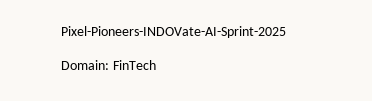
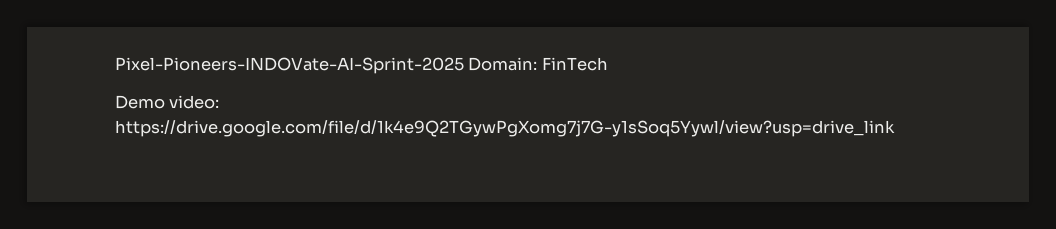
- Pixel-Pioneers-INDOVate-AI-Sprint-2025
- Domain: FinTech
+ Pixel-Pioneers-INDOVate-AI-Sprint-2025 Domain: FinTech
+ Demo video: https://drive.google.com/file/d/1k4e9Q2TGywPgXomg7j7G-y1sSoq5Yywl/view?usp=drive_link

